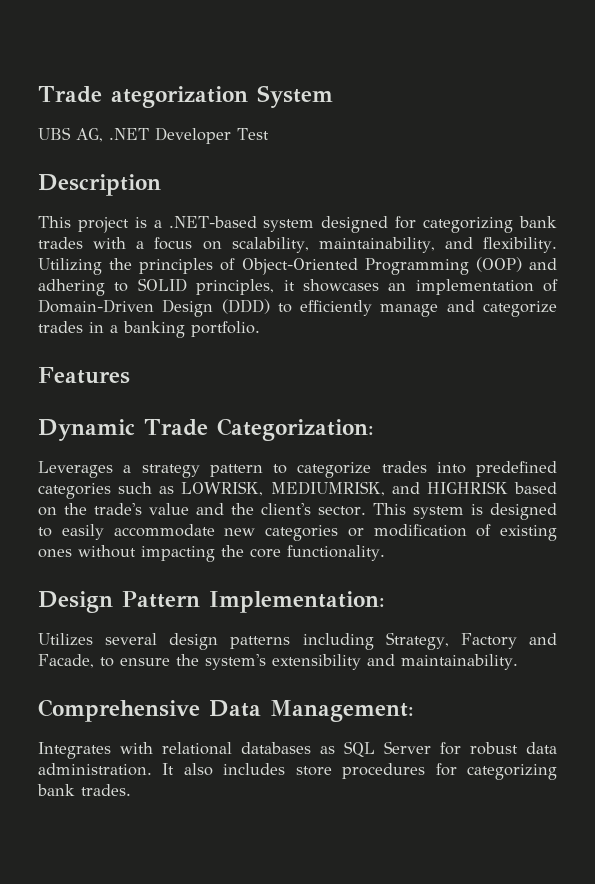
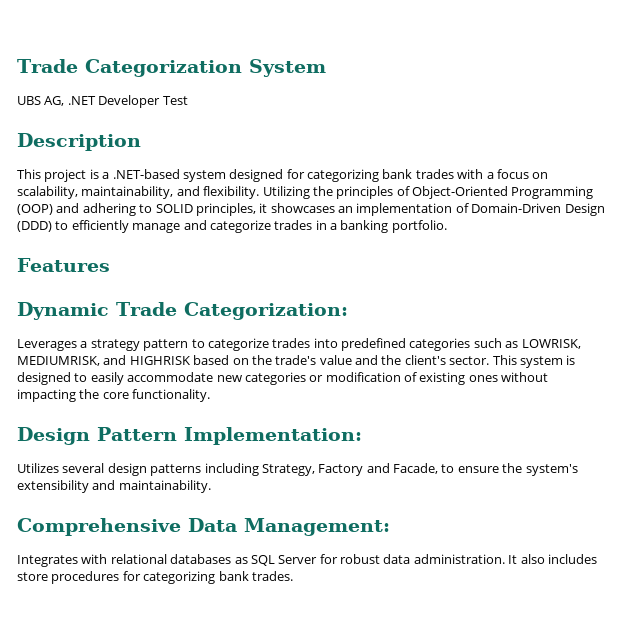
- Trade ategorization System
+ Trade Categorization System

